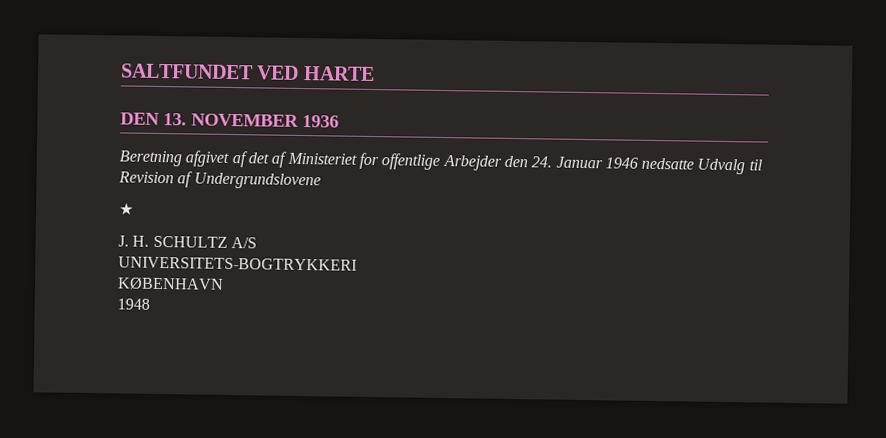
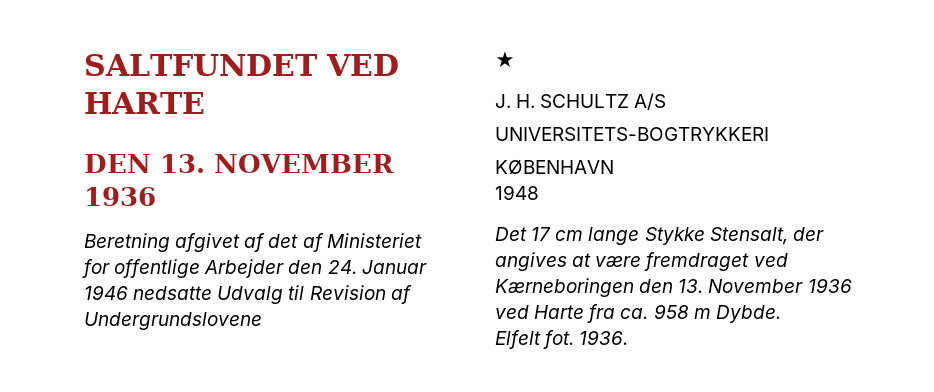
+ Det 17 cm lange Stykke Stensalt, der angives at være fremdraget ved Kærneboringen den 13. November 1936 ved Harte fra ca. 958 m Dybde.
+ Elfelt fot. 1936.

